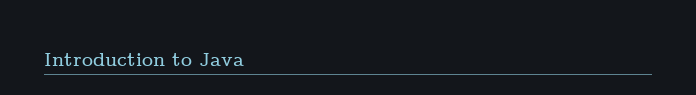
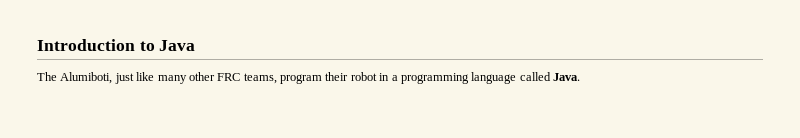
+ The Alumiboti, just like many other FRC teams, program their robot in a programming language called Java.

